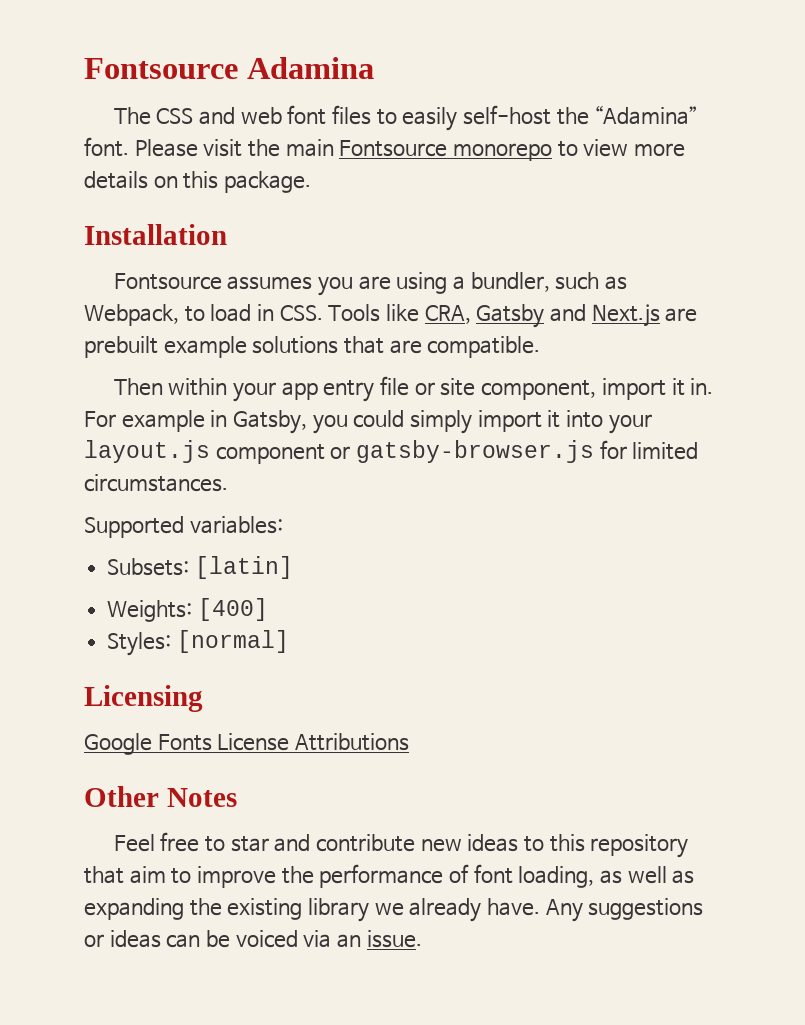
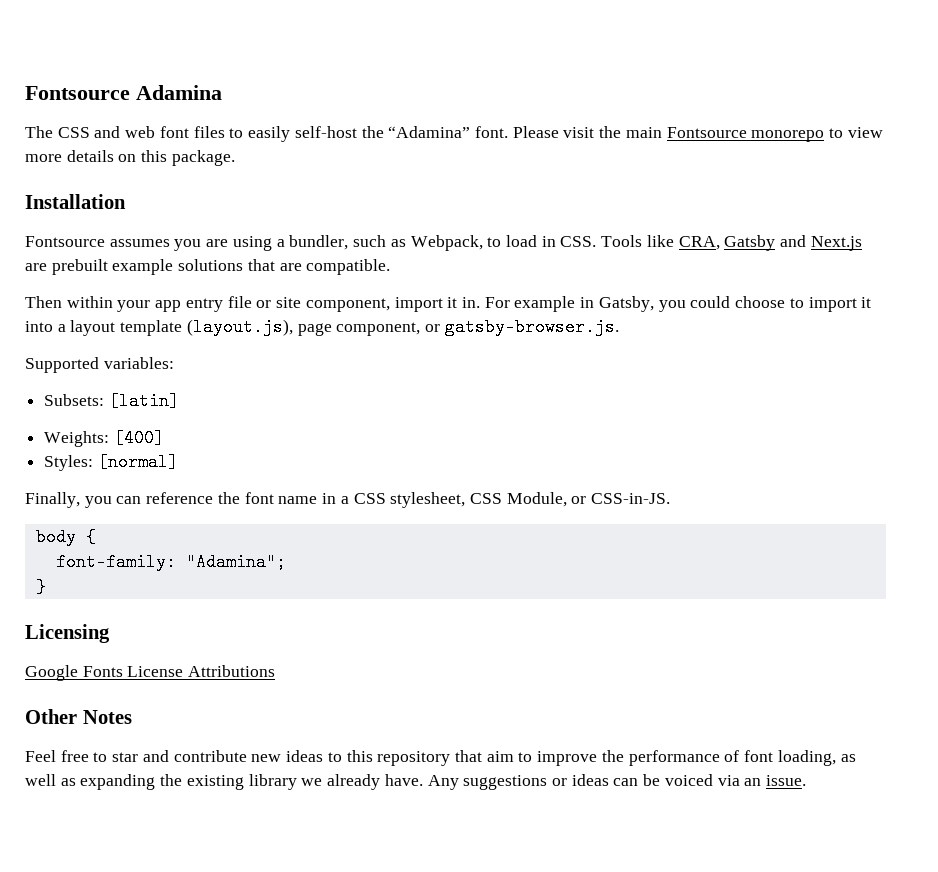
- For example in Gatsby, you could simply import it into your layout.js component or gatsby-browser.js for limited circumstances.
+ For example in Gatsby, you could choose to import it into a layout template (layout.js), page component, or gatsby-browser.js.
+ Finally, you can reference the font name in a CSS stylesheet, CSS Module, or CSS-in-JS.
+ body {
+ font-family: "Adamina";
+ }

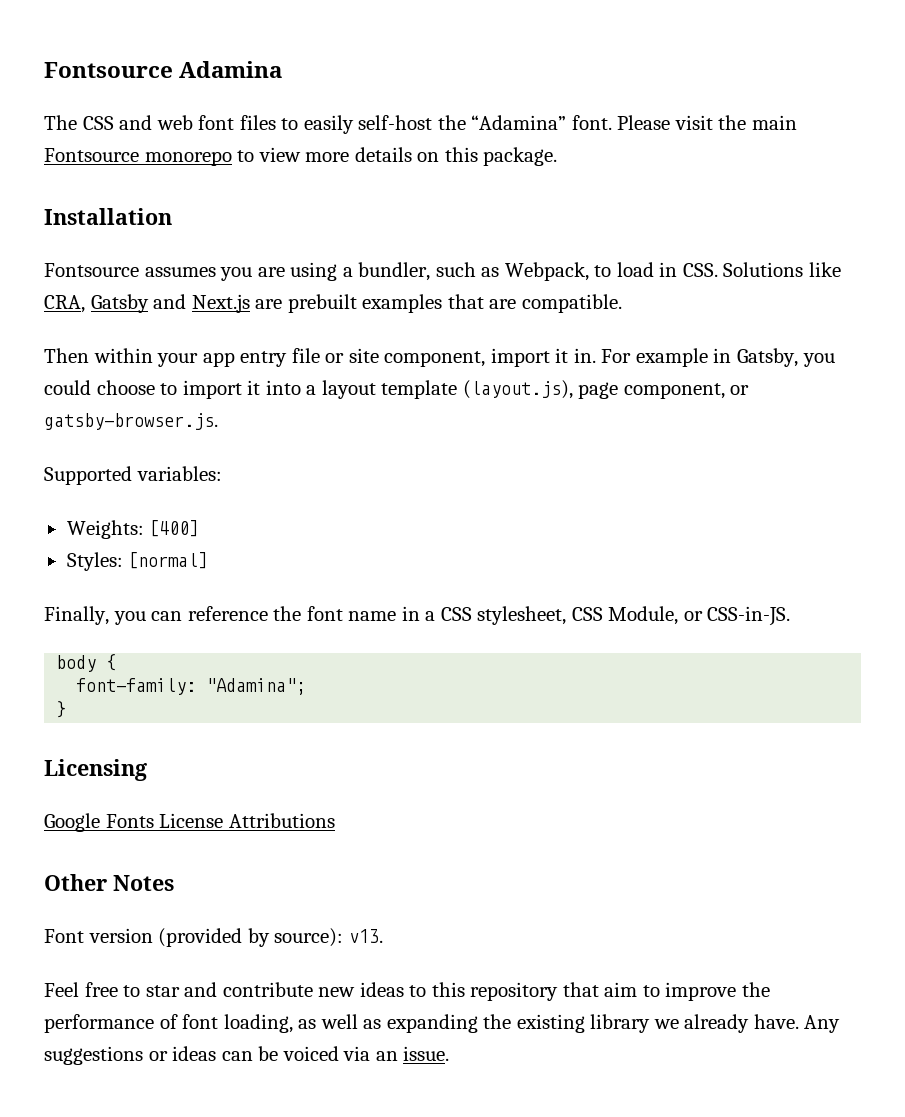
- Fontsource assumes you are using a bundler, such as Webpack, to load in CSS. Tools like CRA, Gatsby and Next.js are prebuilt example solutions that are compatible.
+ Fontsource assumes you are using a bundler, such as Webpack, to load in CSS. Solutions like CRA, Gatsby and Next.js are prebuilt examples that are compatible.
- Subsets: [latin]
+ Font version (provided by source): v13.

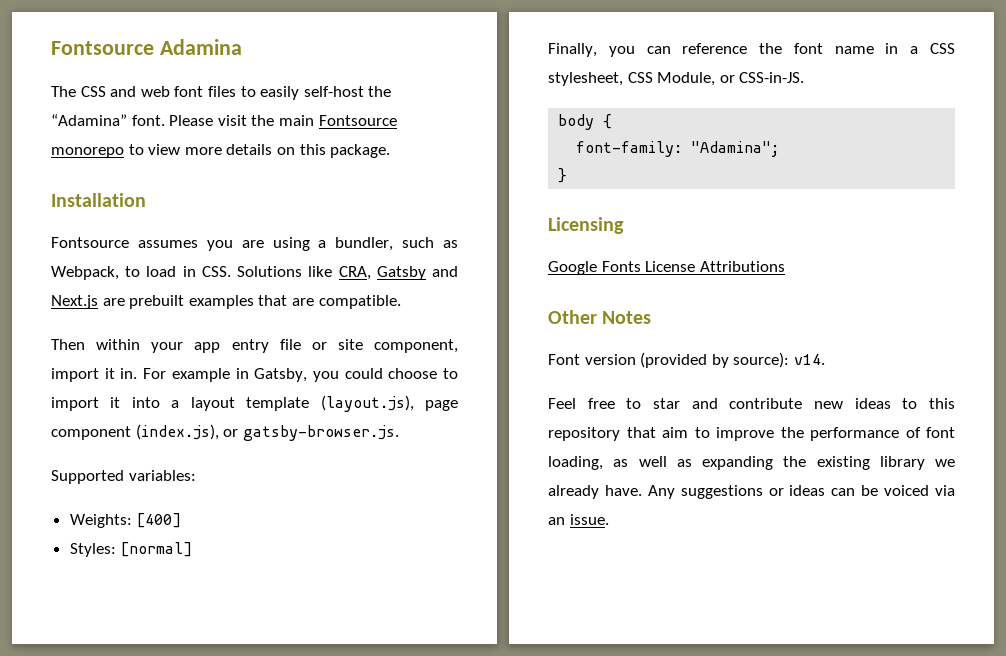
- For example in Gatsby, you could choose to import it into a layout template (layout.js), page component, or gatsby-browser.js.
+ For example in Gatsby, you could choose to import it into a layout template (layout.js), page component (index.js), or gatsby-browser.js.
- Font version (provided by source): v13.
+ Font version (provided by source): v14.

